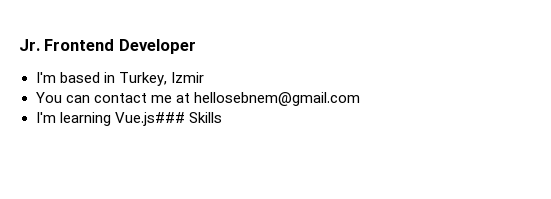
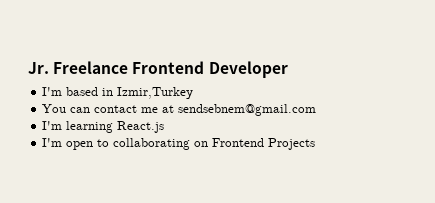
- Jr. Frontend Developer
+ Jr. Freelance Frontend Developer
- I'm based in Turkey, Izmir
+ I'm based in Izmir,Turkey
- You can contact me at hellosebnem@gmail.com
+ You can contact me at sendsebnem@gmail.com
- I'm learning Vue.js### Skills
+ I'm learning React.js
+ I'm open to collaborating on Frontend Projects

